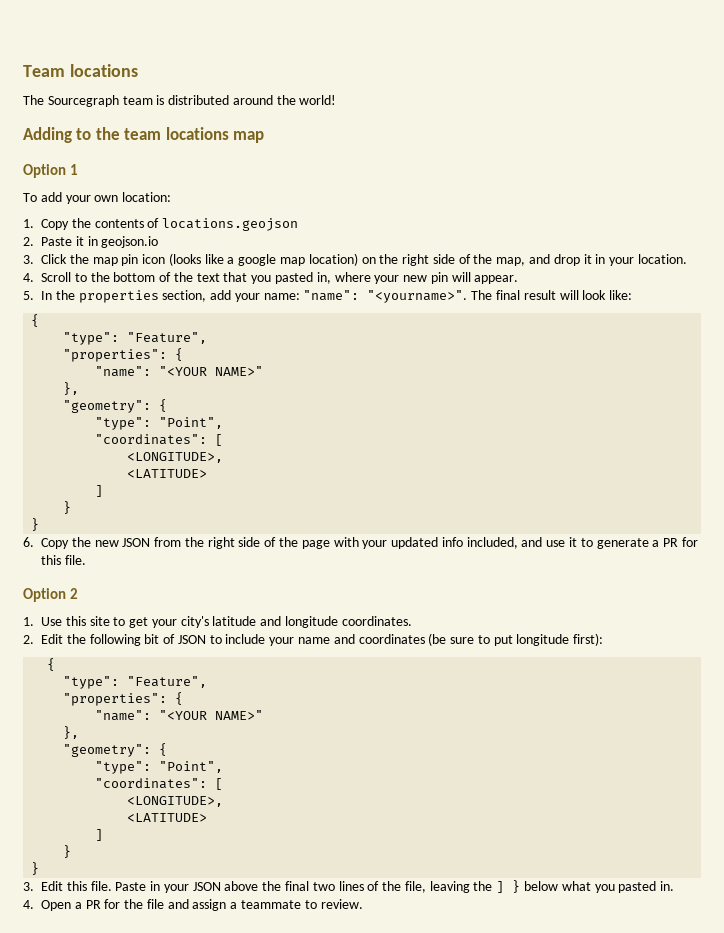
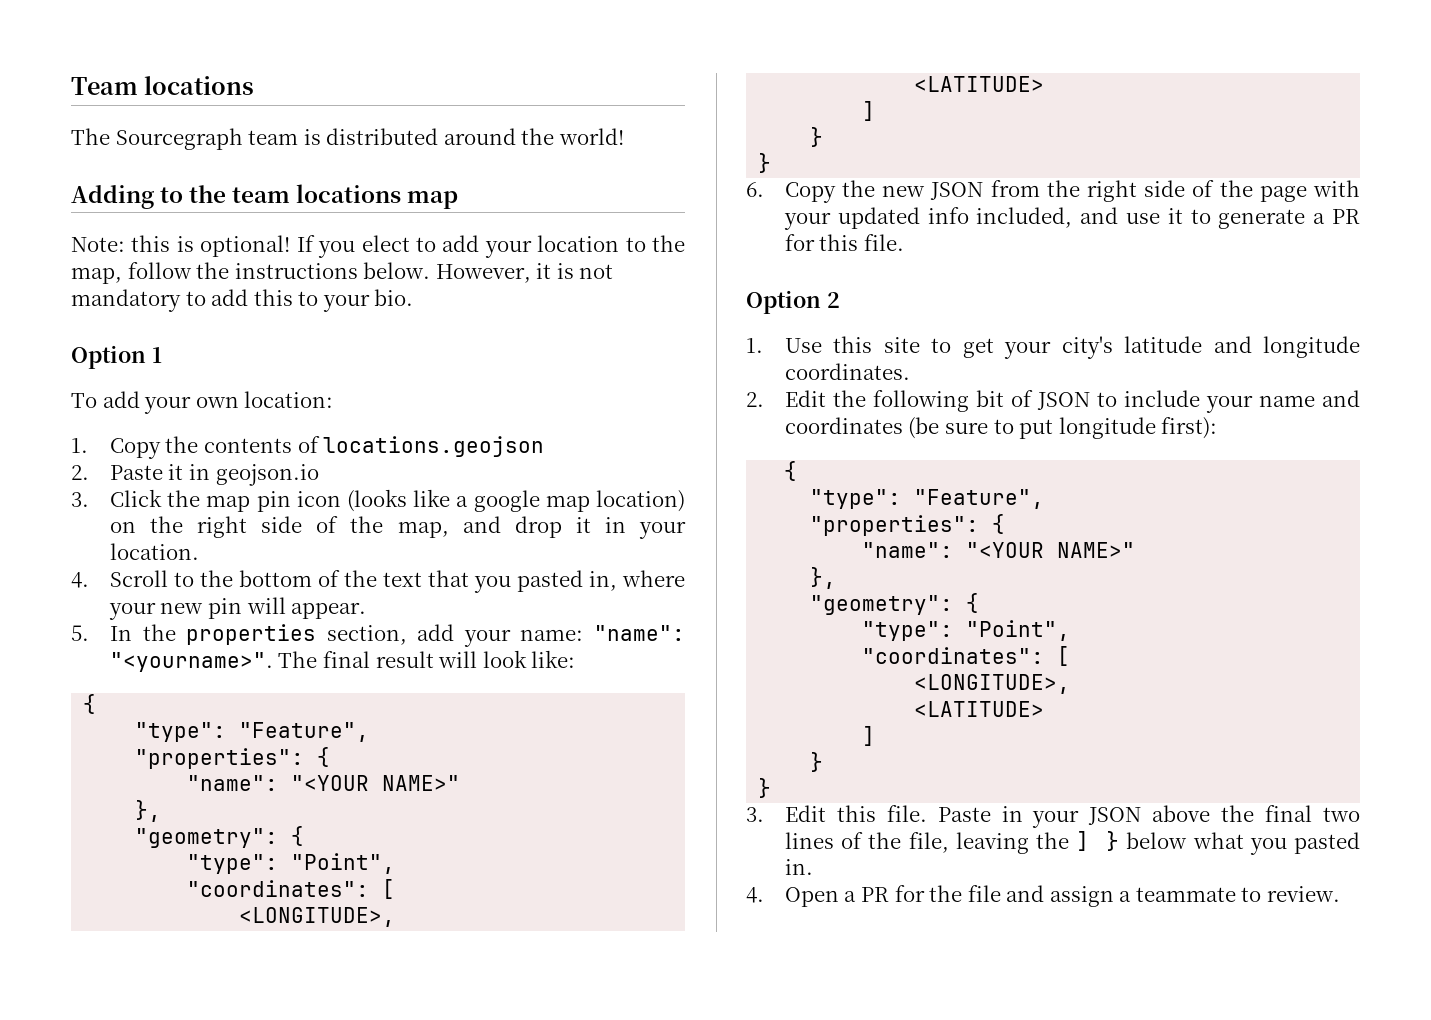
+ Note: this is optional! If you elect to add your location to the map, follow the instructions below. However, it is not mandatory to add this to your bio.

